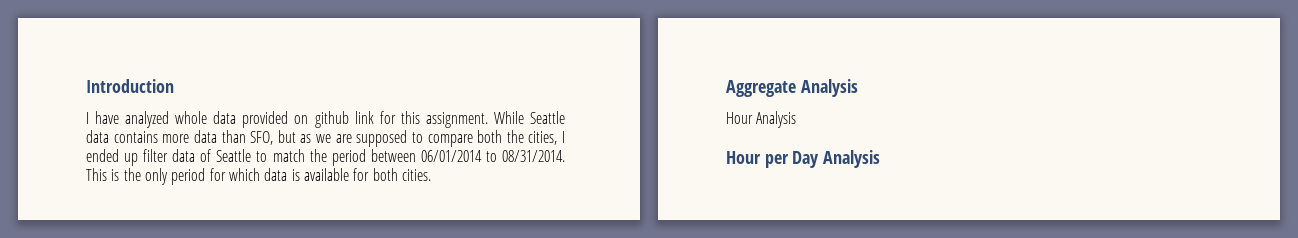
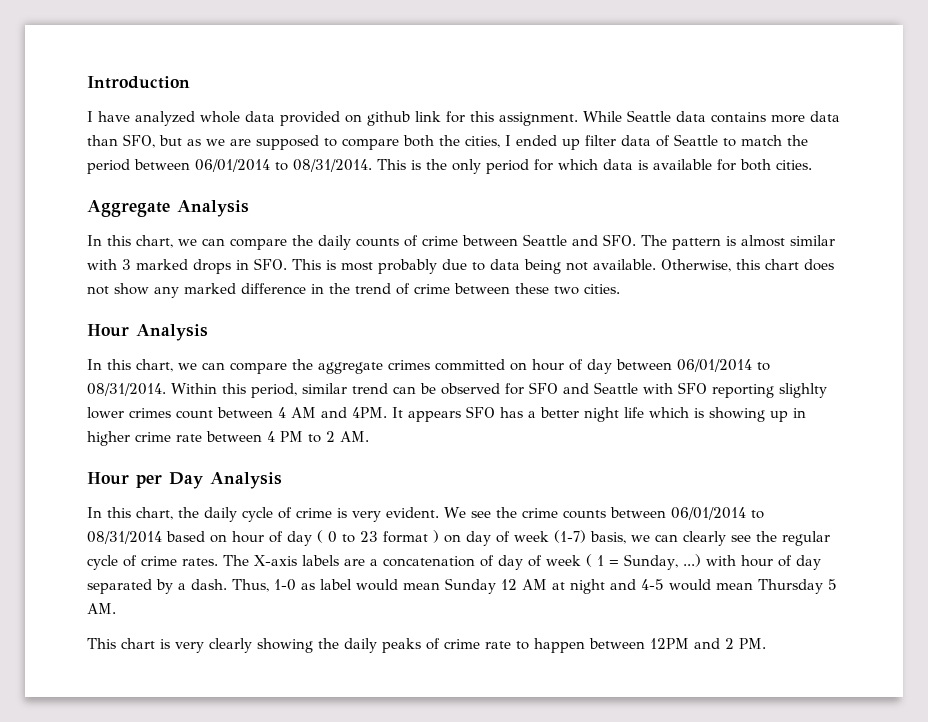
+ In this chart, we can compare the daily counts of crime between Seattle and SFO. The pattern is almost similar with 3 marked drops in SFO. This is most probably due to data being not available. Otherwise, this chart does not show any marked difference in the trend of crime between these two cities.
  Hour Analysis
+ In this chart, we can compare the aggregate crimes committed on hour of day between 06/01/2014 to 08/31/2014. Within this period, similar trend can be observed for SFO and Seattle with SFO reporting slighlty lower crimes count between 4 AM and 4PM. It appears SFO has a better night life which is showing up in higher crime rate between 4 PM to 2 AM.
  Hour per Day Analysis
+ In this chart, the daily cycle of crime is very evident. We see the crime counts between 06/01/2014 to 08/31/2014 based on hour of day ( 0 to 23 format ) on day of week (1-7) basis, we can clearly see the regular cycle of crime rates. The X-axis labels are a concatenation of day of week ( 1 = Sunday, ...) with hour of day separated by a dash. Thus, 1-0 as label would mean Sunday 12 AM at night and 4-5 would mean Thursday 5 AM.
+ This chart is very clearly showing the daily peaks of crime rate to happen between 12PM and 2 PM.

